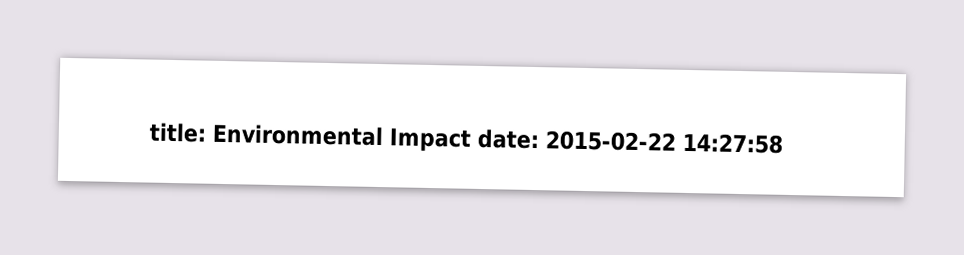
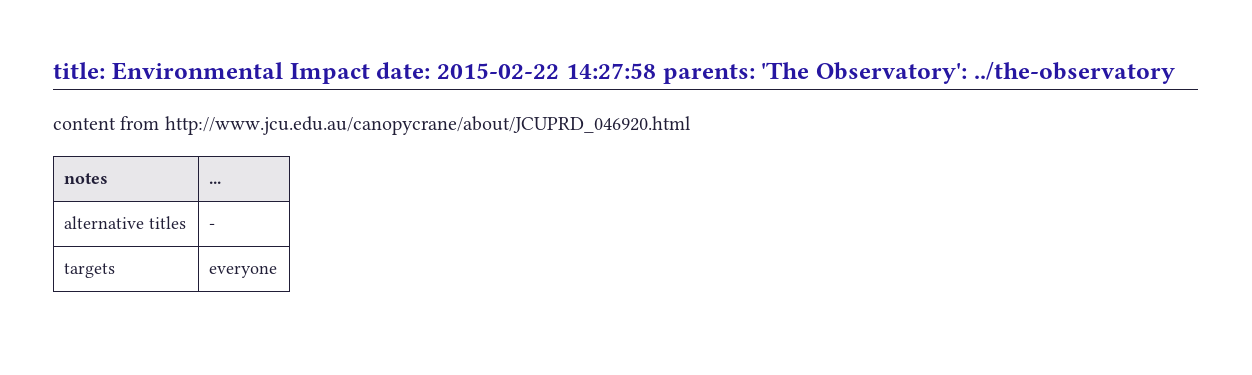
- title: Environmental Impact date: 2015-02-22 14:27:58
+ title: Environmental Impact date: 2015-02-22 14:27:58 parents: 'The Observatory': ../the-observatory
+ content from http://www.jcu.edu.au/canopycrane/about/JCUPRD_046920.html
+ notes | ...
+ alternative titles | -
+ targets | everyone

